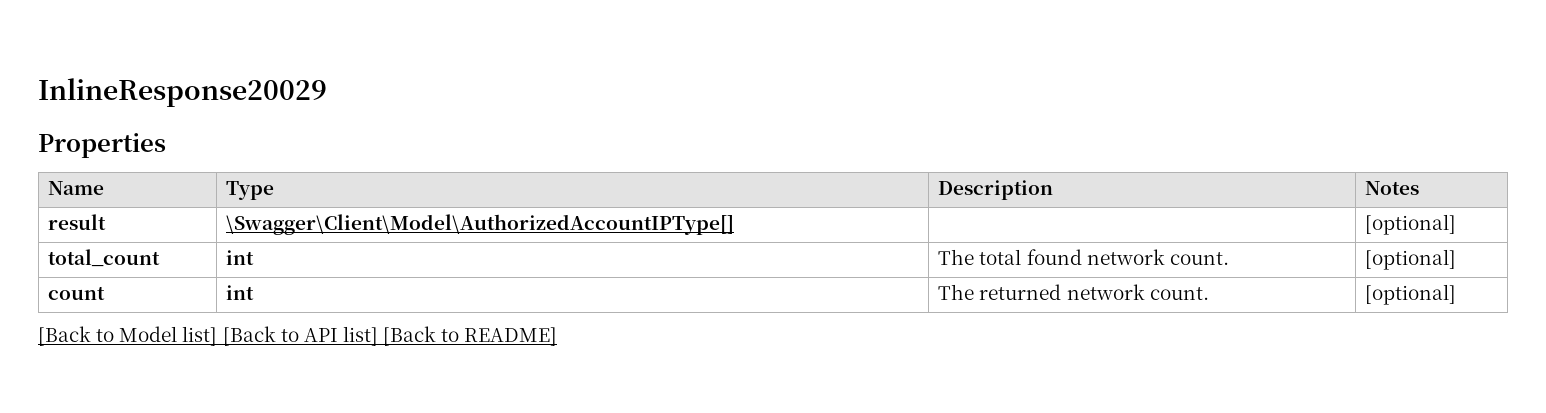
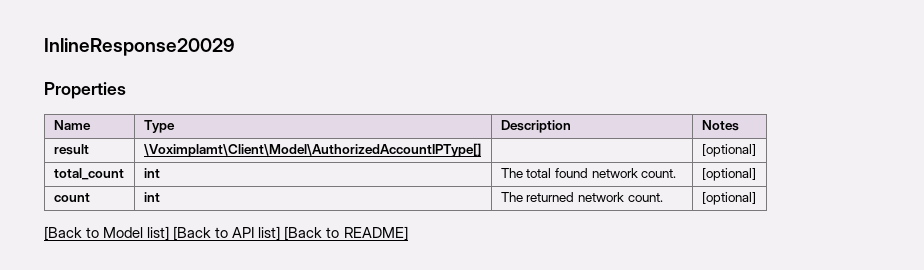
- result | \Swagger\Client\Model\AuthorizedAccountIPType[] | | [optional]
+ result | \Voximplamt\Client\Model\AuthorizedAccountIPType[] | | [optional]

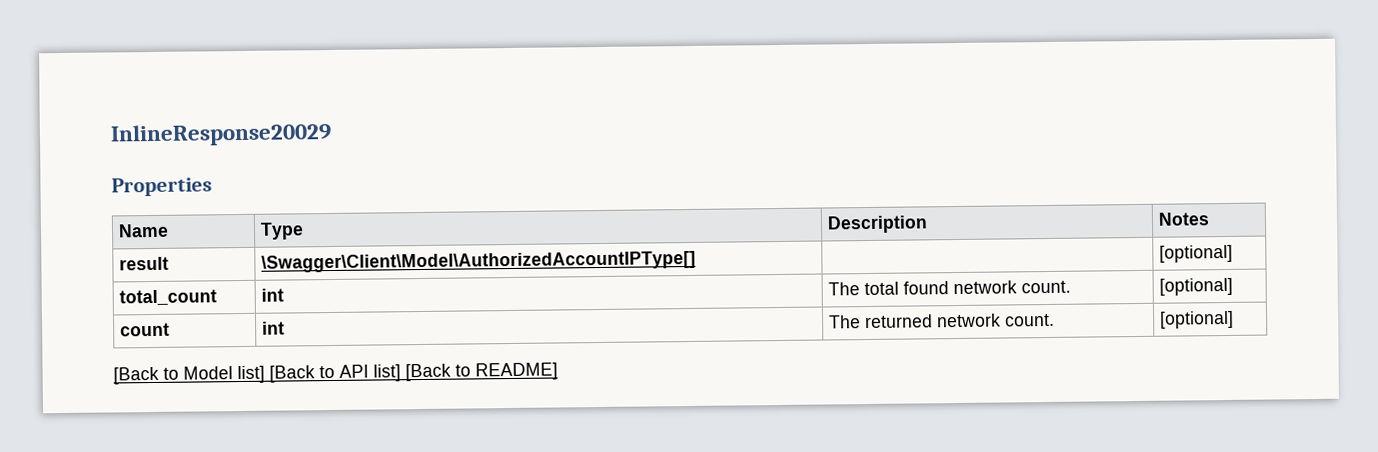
- result | \Voximplamt\Client\Model\AuthorizedAccountIPType[] | | [optional]
+ result | \Swagger\Client\Model\AuthorizedAccountIPType[] | | [optional]

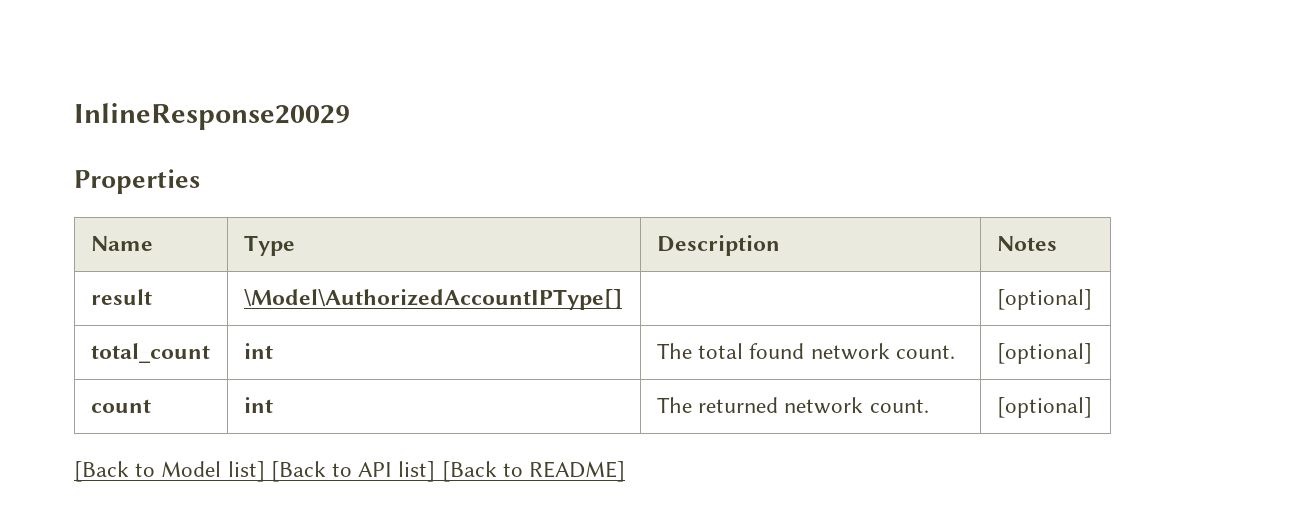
- result | \Swagger\Client\Model\AuthorizedAccountIPType[] | | [optional]
+ result | \Model\AuthorizedAccountIPType[] | | [optional]

